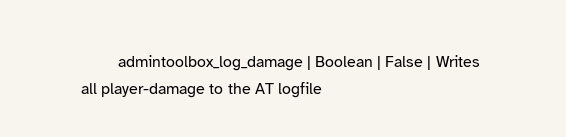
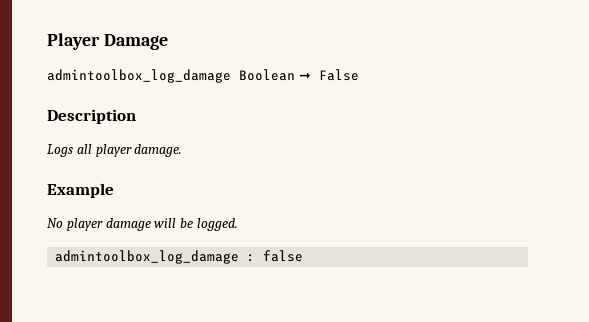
- admintoolbox_log_damage | Boolean | False | Writes all player-damage to the AT logfile
+ Player Damage
+ admintoolbox_log_damage Boolean ➞ False
+ Description
+ Logs all player damage.
+ Example
+ No player damage will be logged.
+ admintoolbox_log_damage : false

